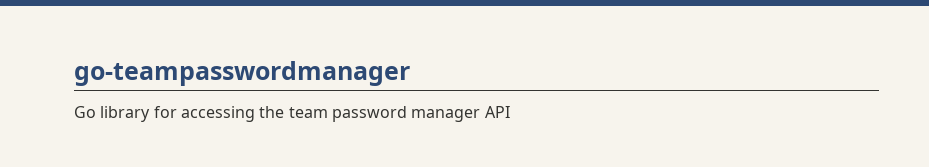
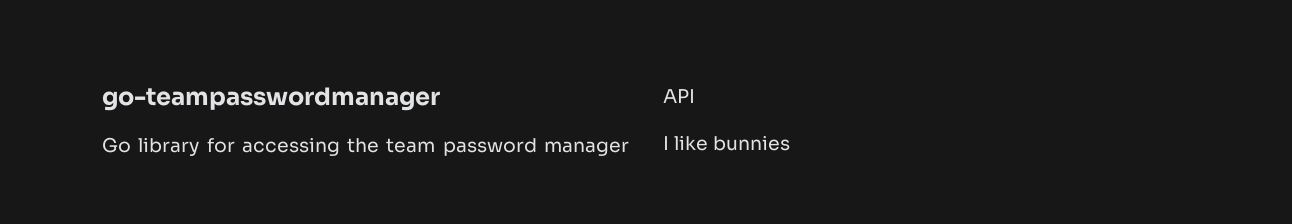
+ I like bunnies

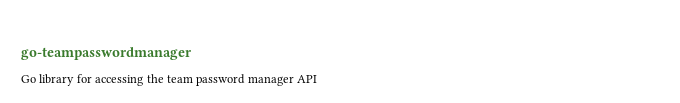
- I like bunnies

